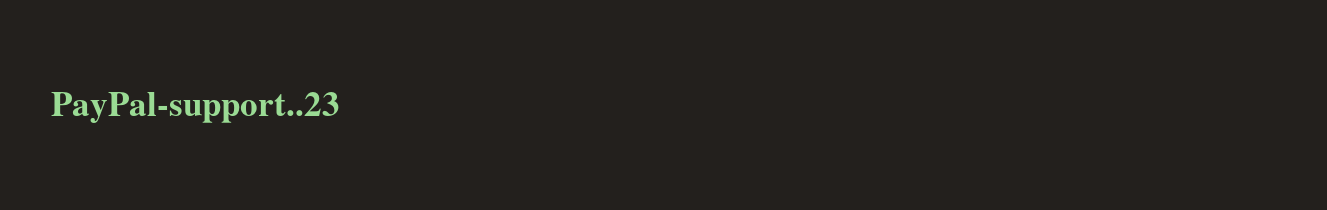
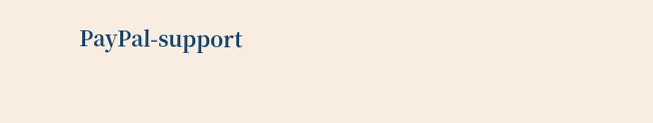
- PayPal-support..23
+ PayPal-support

